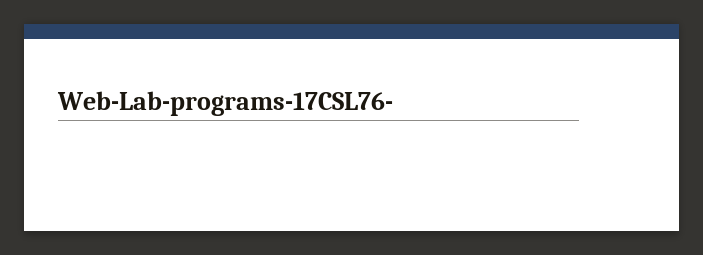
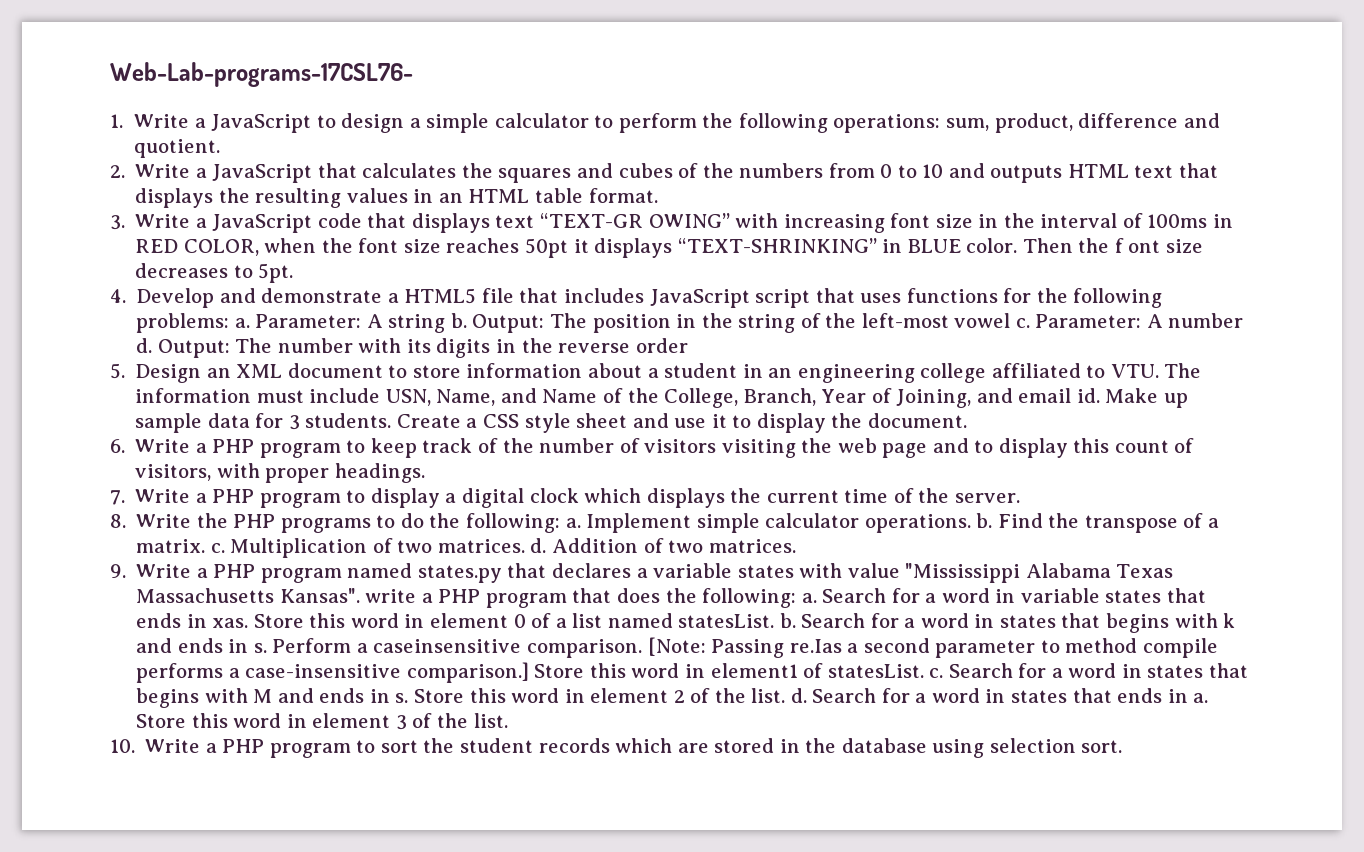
+ 1. Write a JavaScript to design a simple calculator to perform the following operations: sum, product, difference and quotient.
+ 2. Write a JavaScript that calculates the squares and cubes of the numbers from 0 to 10 and outputs HTML text that displays the resulting values in an HTML table format.
+ 3. Write a JavaScript code that displays text “TEXT-GR OWING” with increasing font size in the interval of 100ms in RED COLOR, when the font size reaches 50pt it displays “TEXT-SHRINKING” in BLUE color. Then the f ont size decreases to 5pt.
+ 4. Develop and demonstrate a HTML5 file that includes JavaScript script that uses functions for the following problems: a. Parameter: A string b. Output: The position in the string of the left-most vowel c. Parameter: A number d. Output: The number with its digits in the reverse order
+ 5. Design an XML document to store information about a student in an engineering college affiliated to VTU. The information must include USN, Name, and Name of the College, Branch, Year of Joining, and email id. Make up sample data for 3 students. Create a CSS style sheet and use it to display the document.
+ 6. Write a PHP program to keep track of the number of visitors visiting the web page and to display this count of visitors, with proper headings.
+ 7. Write a PHP program to display a digital clock which displays the current time of the server.
+ 8. Write the PHP programs to do the following: a. Implement simple calculator operations. b. Find the transpose of a matrix. c. Multiplication of two matrices. d. Addition of two matrices.
+ 9. Write a PHP program named states.py that declares a variable states with value "Mississippi Alabama Texas Massachusetts Kansas". write a PHP program that does the following: a. Search for a word in variable states that ends in xas. Store this word in element 0 of a list named statesList. b. Search for a word in states that begins with k and ends in s. Perform a caseinsensitive comparison. [Note: Passing re.Ias a second parameter to method compile performs a case-insensitive comparison.] Store this word in element1 of statesList. c. Search for a word in states that begins with M and ends in s. Store this word in element 2 of the list. d. Search for a word in states that ends in a. Store this word in element 3 of the list.
+ 10. Write a PHP program to sort the student records which are stored in the database using selection sort.

